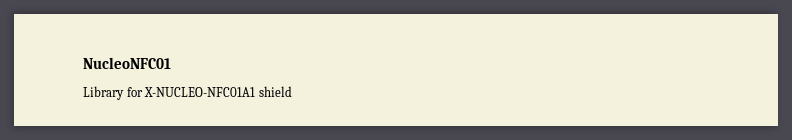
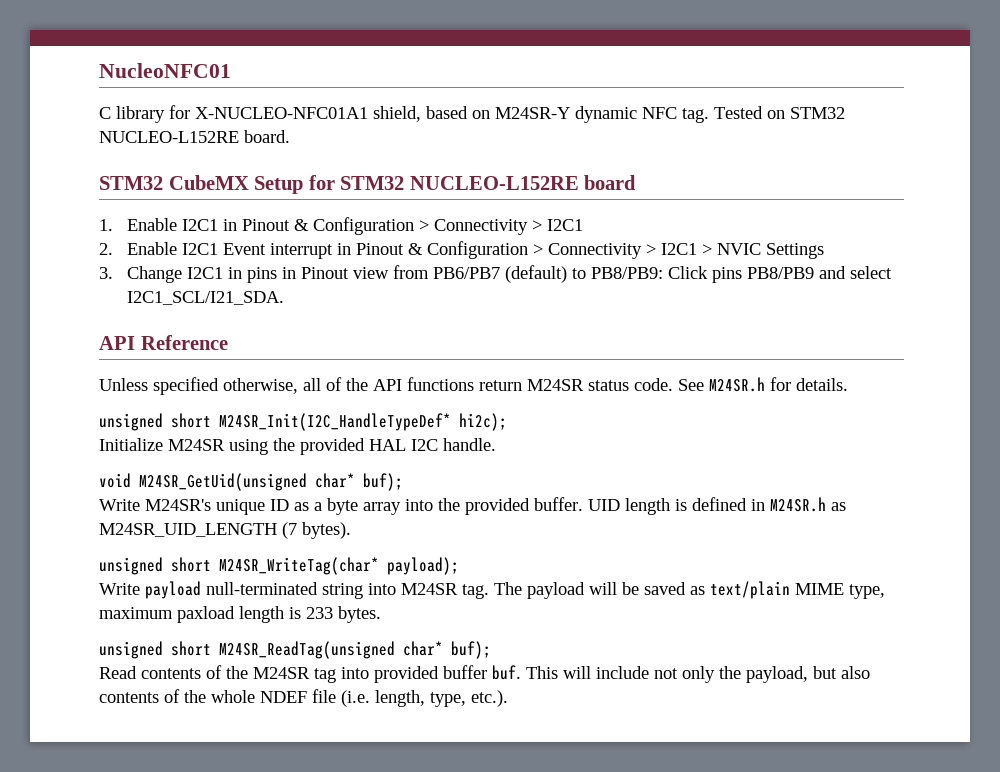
- Library for X-NUCLEO-NFC01A1 shield
+ C library for X-NUCLEO-NFC01A1 shield, based on M24SR-Y dynamic NFC tag. Tested on STM32 NUCLEO-L152RE board.
+ STM32 CubeMX Setup for STM32 NUCLEO-L152RE board
+ 1. Enable I2C1 in Pinout & Configuration > Connectivity > I2C1
+ 2. Enable I2C1 Event interrupt in Pinout & Configuration > Connectivity > I2C1 > NVIC Settings
+ 3. Change I2C1 in pins in Pinout view from PB6/PB7 (default) to PB8/PB9: Click pins PB8/PB9 and select I2C1_SCL/I21_SDA.
+ API Reference
+ Unless specified otherwise, all of the API functions return M24SR status code. See M24SR.h for details.
+ unsigned short M24SR_Init(I2C_HandleTypeDef* hi2c);
+ Initialize M24SR using the provided HAL I2C handle.
+ void M24SR_GetUid(unsigned char* buf);
+ Write M24SR's unique ID as a byte array into the provided buffer. UID length is defined in M24SR.h as M24SR_UID_LENGTH (7 bytes).
+ unsigned short M24SR_WriteTag(char* payload);
+ Write payload null-terminated string into M24SR tag. The payload will be saved as text/plain MIME type, maximum paxload length is 233 bytes.
+ unsigned short M24SR_ReadTag(unsigned char* buf);
+ Read contents of the M24SR tag into provided buffer buf. This will include not only the payload, but also contents of the whole NDEF file (i.e. length, type, etc.).

